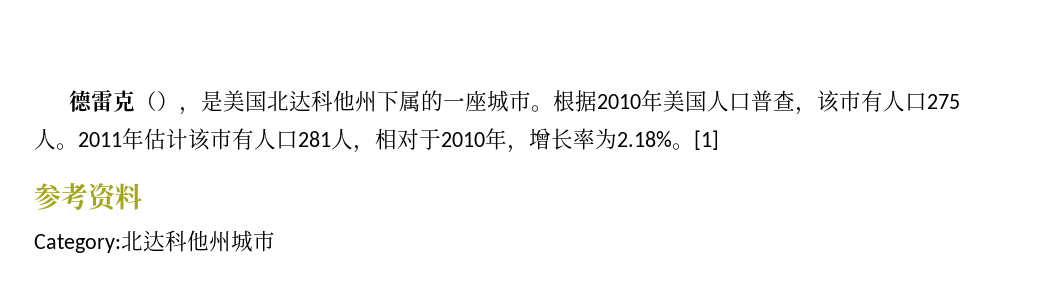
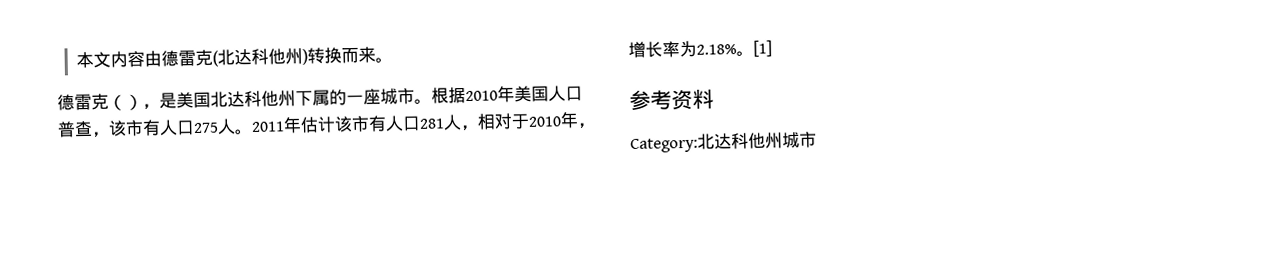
+ 本文内容由德雷克(北达科他州)转换而来。

